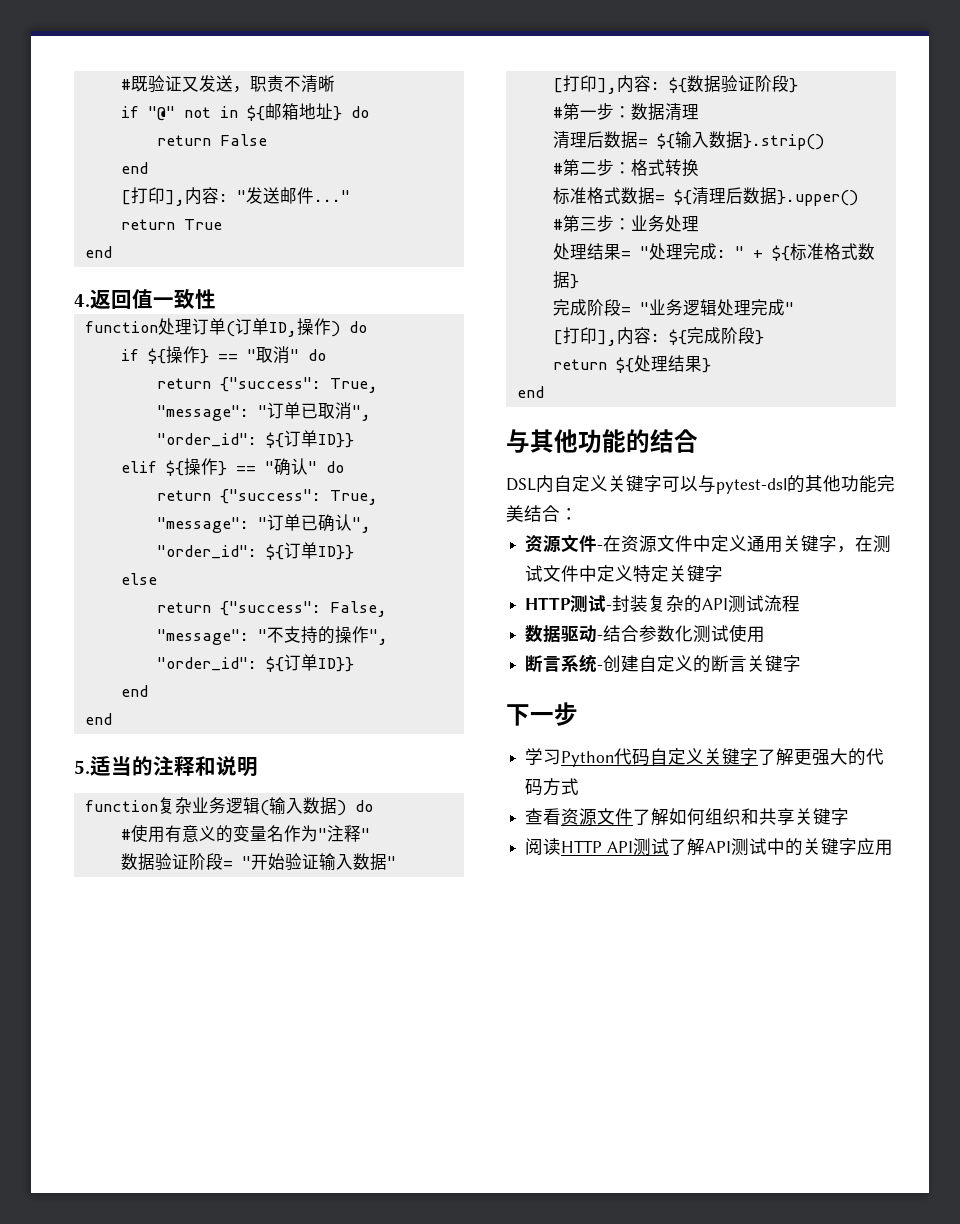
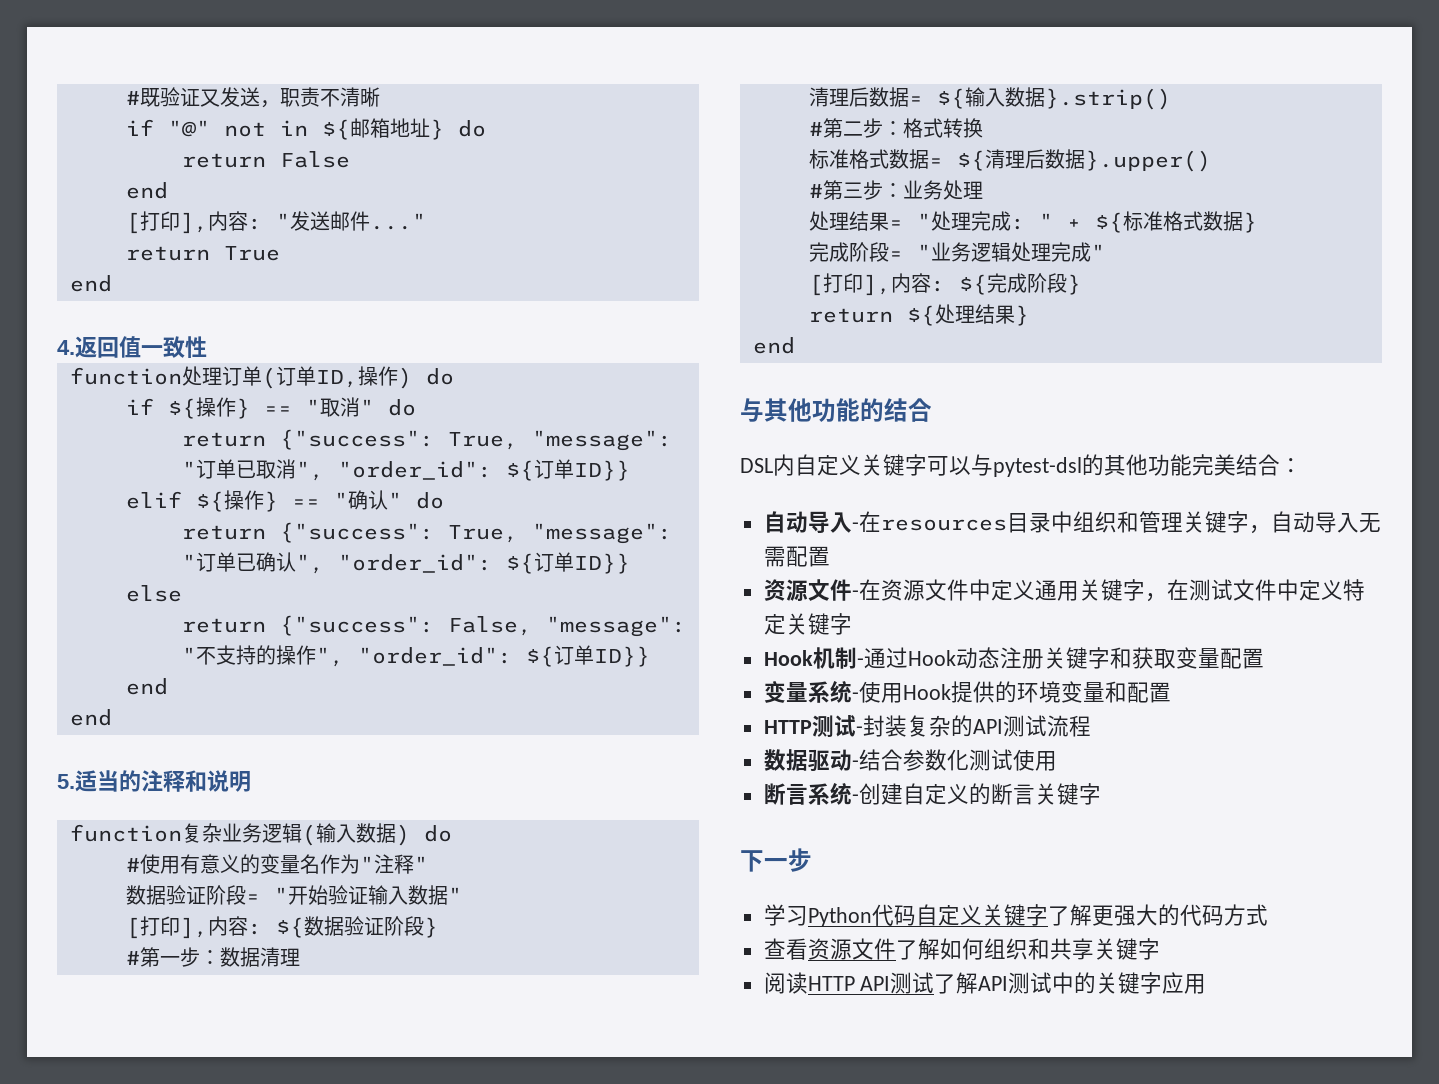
+ 自动导入-在resources目录中组织和管理关键字，自动导入无需配置
+ Hook机制-通过Hook动态注册关键字和获取变量配置
+ 变量系统-使用Hook提供的环境变量和配置

